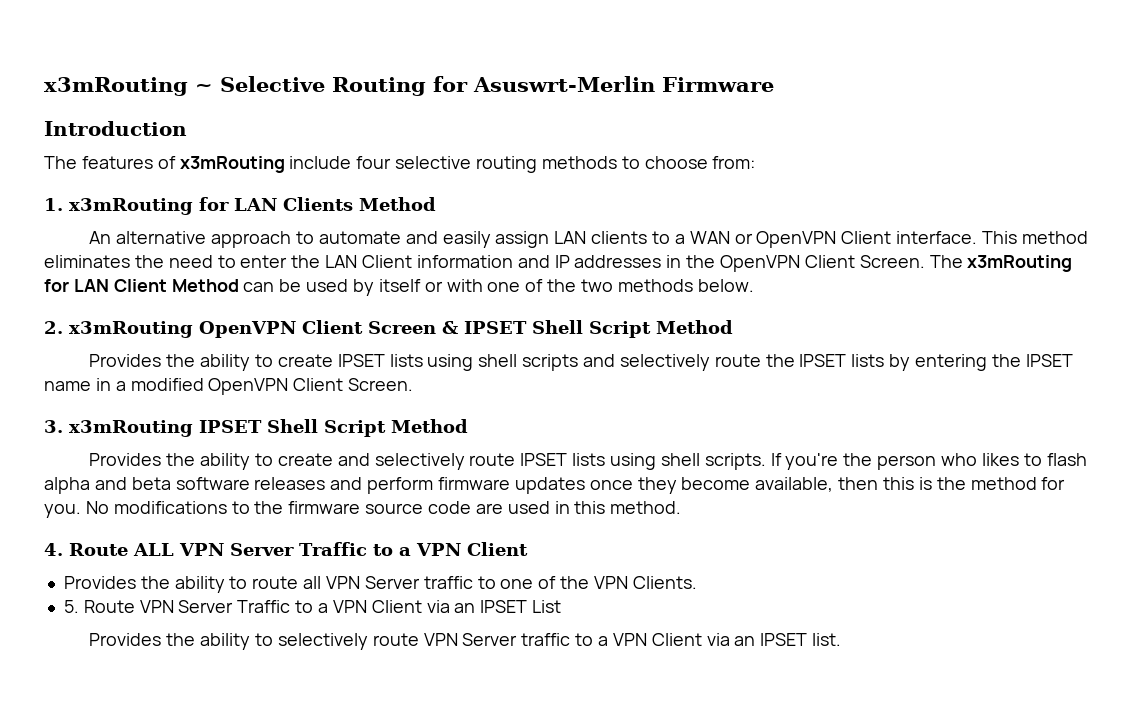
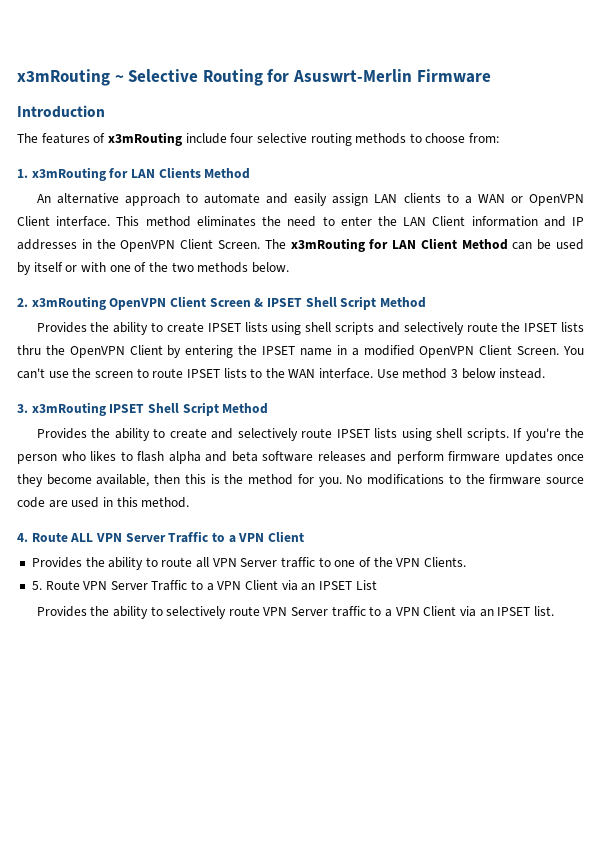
- Provides the ability to create IPSET lists using shell scripts and selectively route the IPSET lists by entering the IPSET name in a modified OpenVPN Client Screen.
+ Provides the ability to create IPSET lists using shell scripts and selectively route the IPSET lists thru the OpenVPN Client by entering the IPSET name in a modified OpenVPN Client Screen. You can't use the screen to route IPSET lists to the WAN interface. Use method 3 below instead.

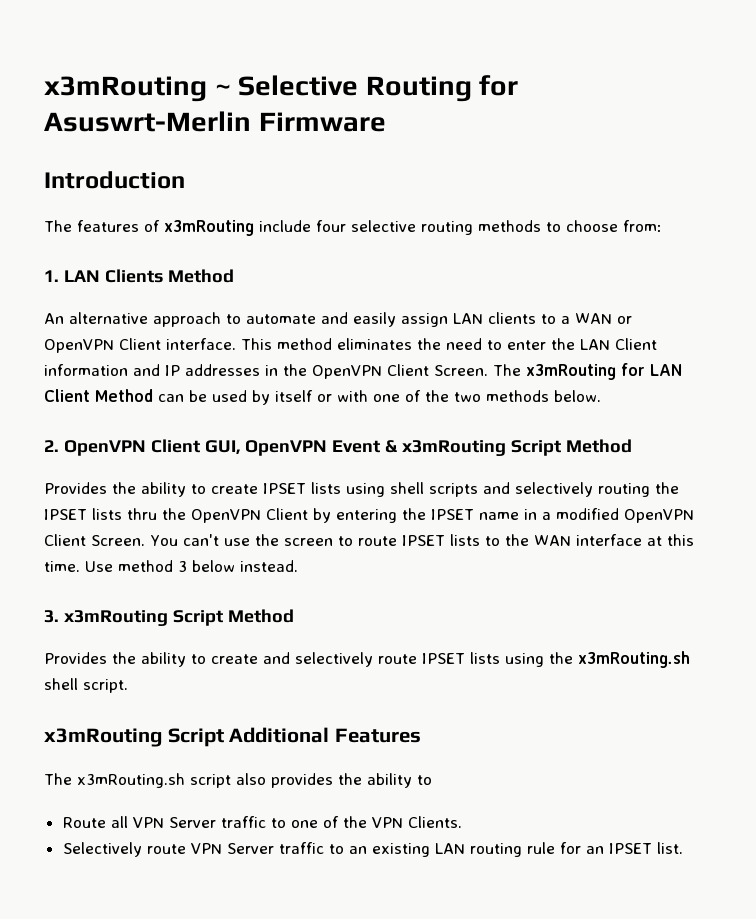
- 1. x3mRouting for LAN Clients Method
+ 1. LAN Clients Method
- 2. x3mRouting OpenVPN Client Screen & IPSET Shell Script Method
+ 2. OpenVPN Client GUI, OpenVPN Event & x3mRouting Script Method
- Provides the ability to create IPSET lists using shell scripts and selectively route the IPSET lists thru the OpenVPN Client by entering the IPSET name in a modified OpenVPN Client Screen.
+ Provides the ability to create IPSET lists using shell scripts and selectively routing the IPSET lists thru the OpenVPN Client by entering the IPSET name in a modified OpenVPN Client Screen.
- You can't use the screen to route IPSET lists to the WAN interface.
+ You can't use the screen to route IPSET lists to the WAN interface at this time.
- 3. x3mRouting IPSET Shell Script Method
+ 3. x3mRouting Script Method
- Provides the ability to create and selectively route IPSET lists using shell scripts. If you're the person who likes to flash alpha and beta software releases and perform firmware updates once they become available, then this is the method for you. No modifications to the firmware source code are used in this method.
- 4. Route ALL VPN Server Traffic to a VPN Client
- Provides the ability to route all VPN Server traffic to one of the VPN Clients.
+ Provides the ability to create and selectively route IPSET lists using the x3mRouting.sh shell script.
+ x3mRouting Script Additional Features
+ The x3mRouting.sh script also provides the ability to
+ Route all VPN Server traffic to one of the VPN Clients.
- 5. Route VPN Server Traffic to a VPN Client via an IPSET List
- Provides the ability to selectively route VPN Server traffic to a VPN Client via an IPSET list.
+ Selectively route VPN Server traffic to an existing LAN routing rule for an IPSET list.

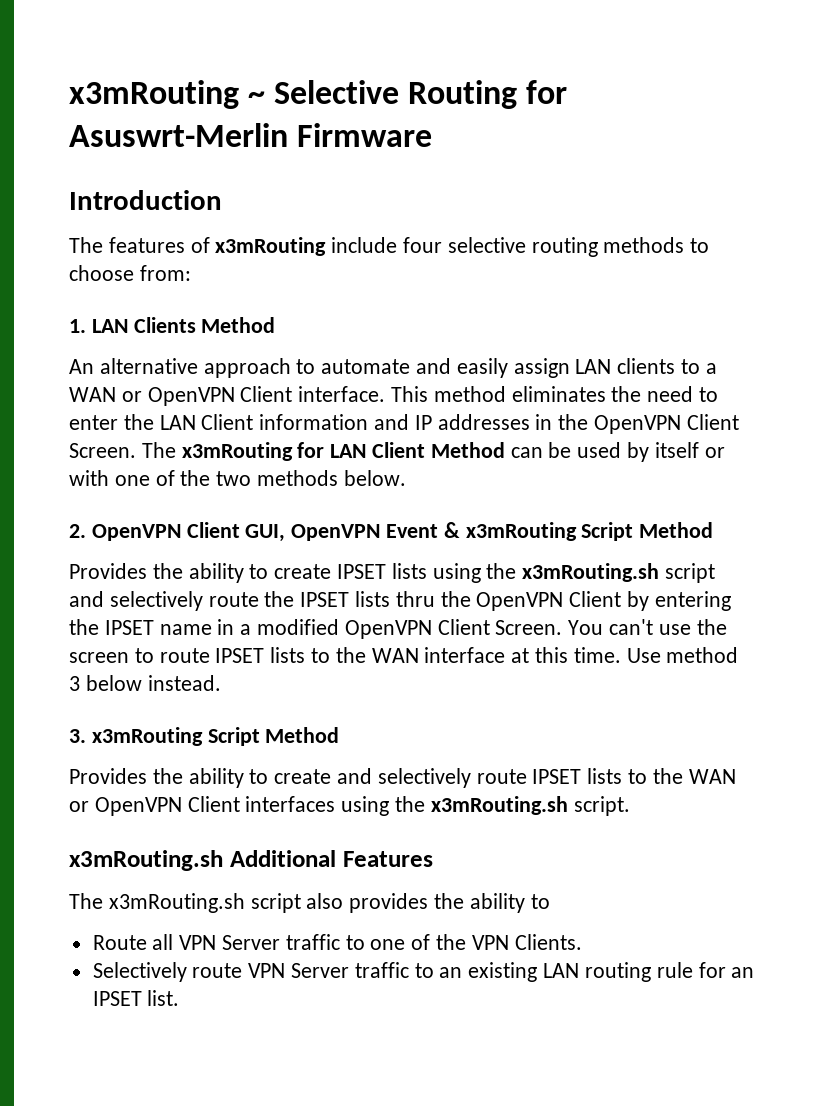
- Provides the ability to create IPSET lists using shell scripts and selectively routing the IPSET lists thru the OpenVPN Client by entering the IPSET name in a modified OpenVPN Client Screen.
+ Provides the ability to create IPSET lists using the x3mRouting.sh script and selectively route the IPSET lists thru the OpenVPN Client by entering the IPSET name in a modified OpenVPN Client Screen.
- Provides the ability to create and selectively route IPSET lists using the x3mRouting.sh shell script.
+ Provides the ability to create and selectively route IPSET lists to the WAN or OpenVPN Client interfaces using the x3mRouting.sh script.
- x3mRouting Script Additional Features
+ x3mRouting.sh Additional Features

